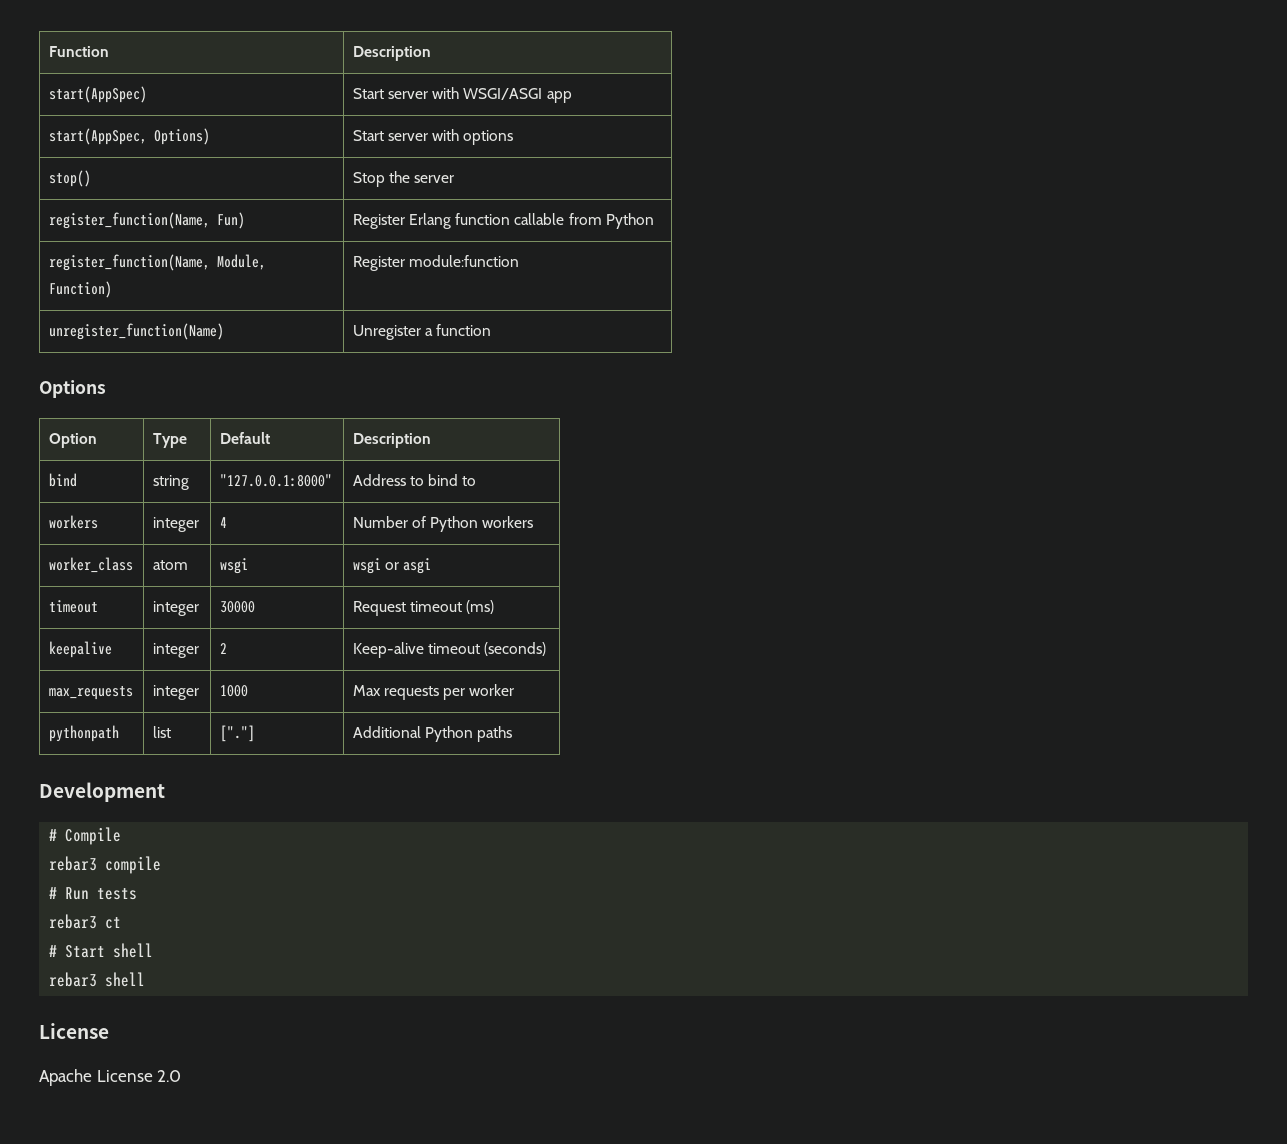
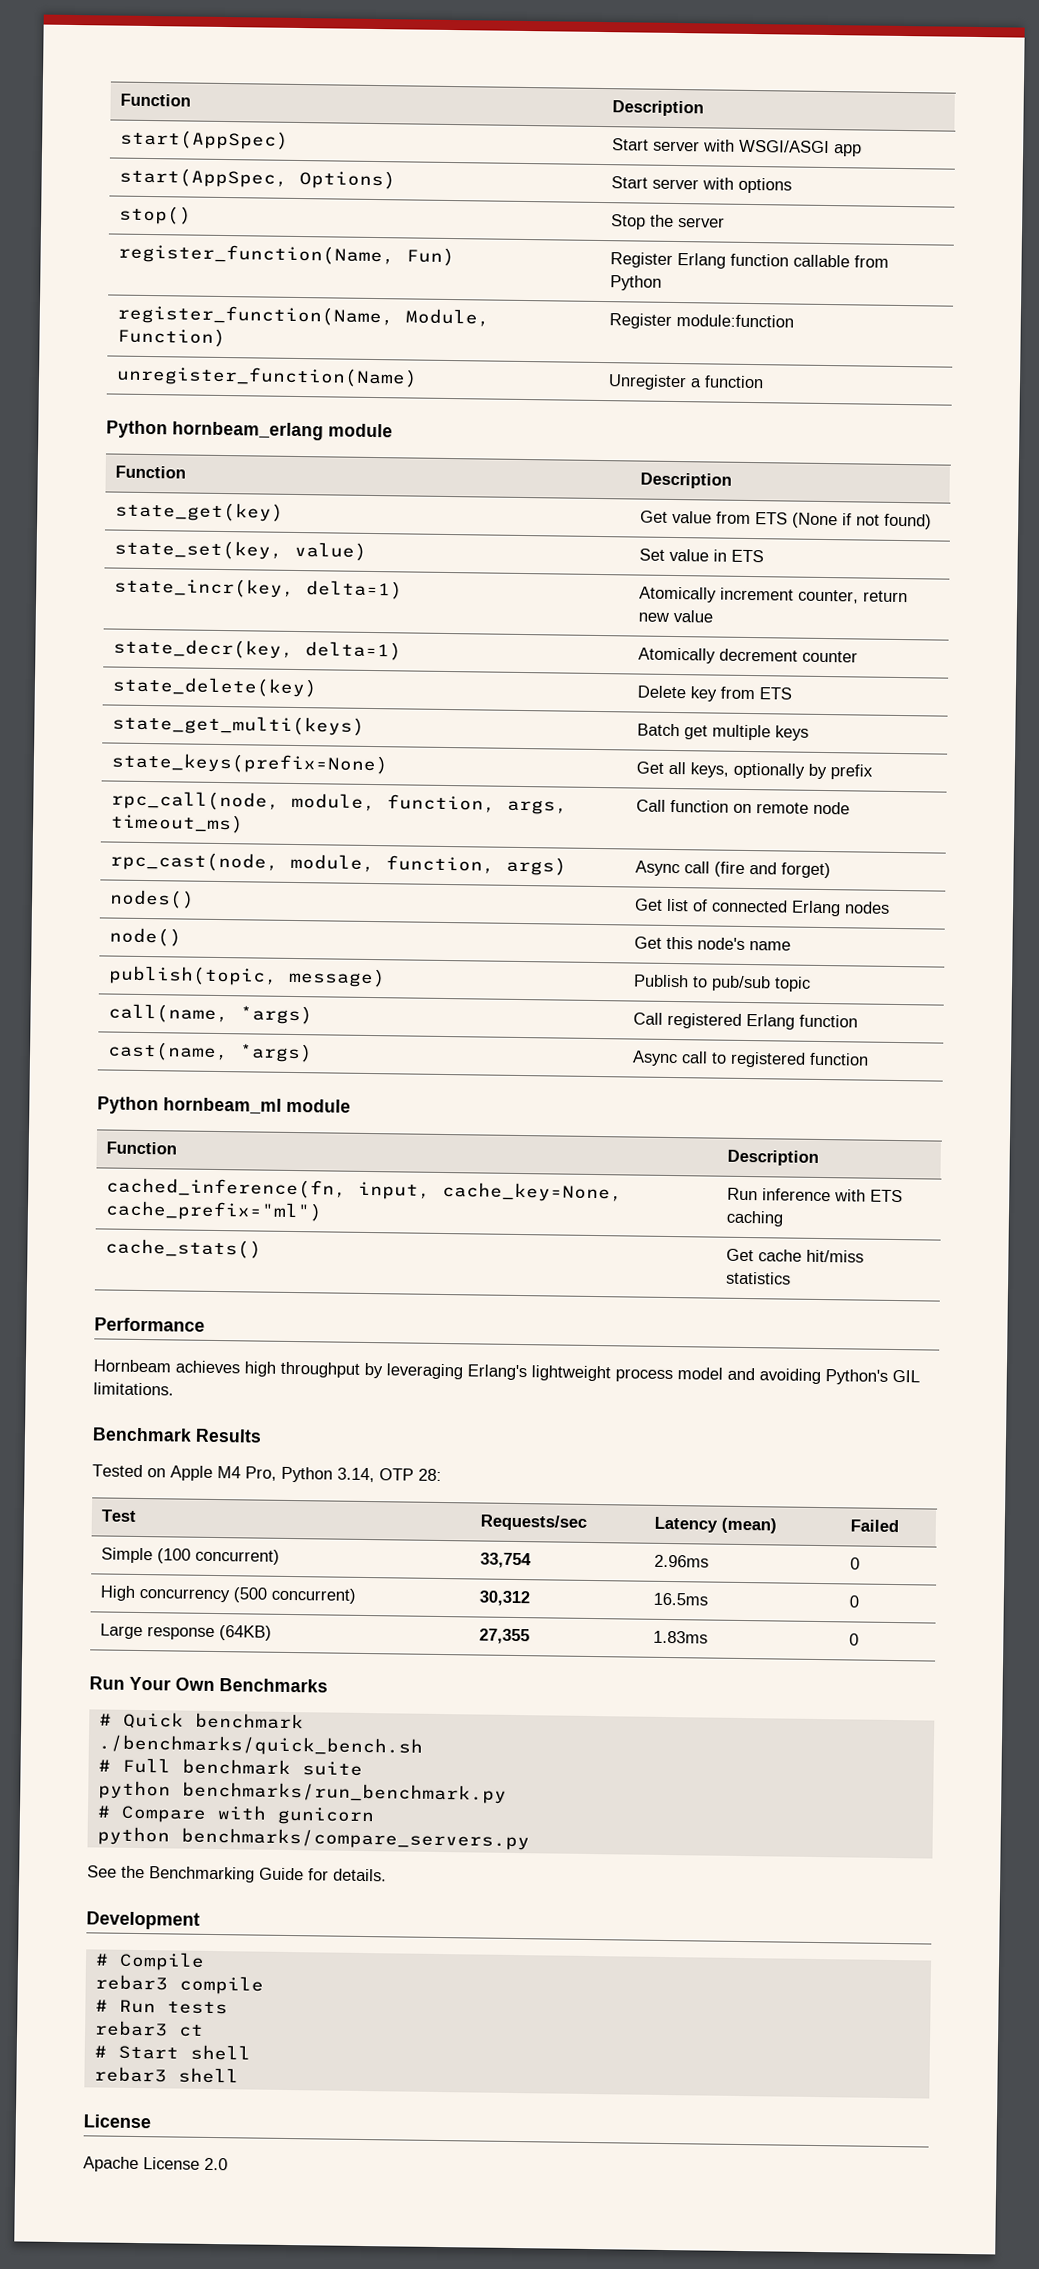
- Options
- Option | Type | Default | Description
- bind | string | "127.0.0.1:8000" | Address to bind to
- workers | integer | 4 | Number of Python workers
- worker_class | atom | wsgi | wsgi or asgi
- timeout | integer | 30000 | Request timeout (ms)
- keepalive | integer | 2 | Keep-alive timeout (seconds)
- max_requests | integer | 1000 | Max requests per worker
- pythonpath | list | ["."] | Additional Python paths
+ Python hornbeam_erlang module
+ Function | Description
+ state_get(key) | Get value from ETS (None if not found)
+ state_set(key, value) | Set value in ETS
+ state_incr(key, delta=1) | Atomically increment counter, return new value
+ state_decr(key, delta=1) | Atomically decrement counter
+ state_delete(key) | Delete key from ETS
+ state_get_multi(keys) | Batch get multiple keys
+ state_keys(prefix=None) | Get all keys, optionally by prefix
+ rpc_call(node, module, function, args, timeout_ms) | Call function on remote node
+ rpc_cast(node, module, function, args) | Async call (fire and forget)
+ nodes() | Get list of connected Erlang nodes
+ node() | Get this node's name
+ publish(topic, message) | Publish to pub/sub topic
+ call(name, *args) | Call registered Erlang function
+ cast(name, *args) | Async call to registered function
+ Python hornbeam_ml module
+ Function | Description
+ cached_inference(fn, input, cache_key=None, cache_prefix="ml") | Run inference with ETS caching
+ cache_stats() | Get cache hit/miss statistics
+ Performance
+ Hornbeam achieves high throughput by leveraging Erlang's lightweight process model and avoiding Python's GIL limitations.
+ Benchmark Results
+ Tested on Apple M4 Pro, Python 3.14, OTP 28:
+ Test | Requests/sec | Latency (mean) | Failed
+ Simple (100 concurrent) | 33,754 | 2.96ms | 0
+ High concurrency (500 concurrent) | 30,312 | 16.5ms | 0
+ Large response (64KB) | 27,355 | 1.83ms | 0
+ Run Your Own Benchmarks
+ # Quick benchmark
+ ./benchmarks/quick_bench.sh
+ # Full benchmark suite
+ python benchmarks/run_benchmark.py
+ # Compare with gunicorn
+ python benchmarks/compare_servers.py
+ See the Benchmarking Guide for details.

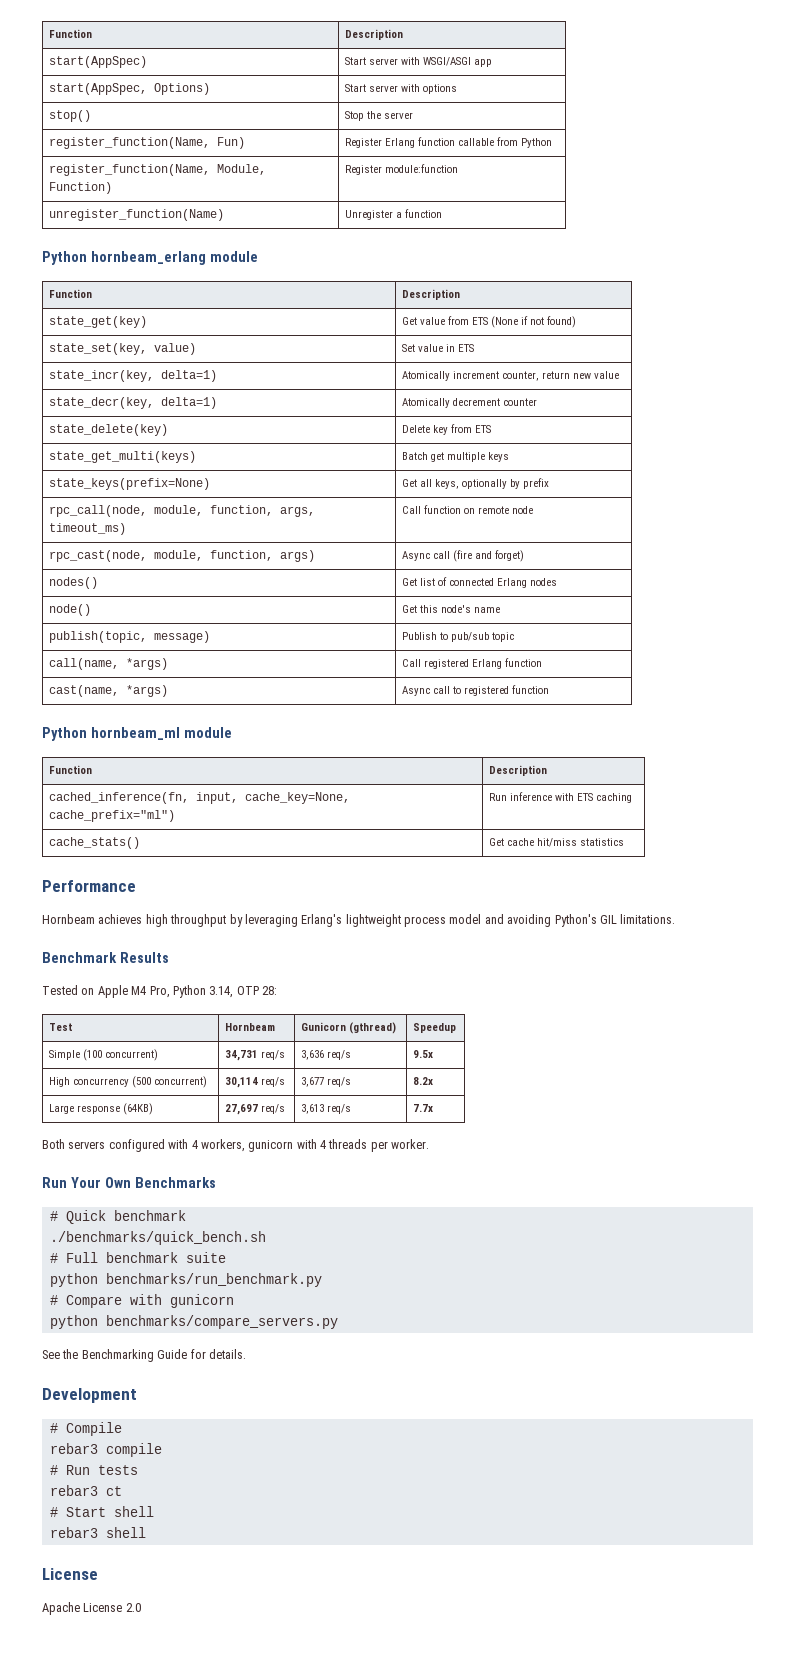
- Test | Requests/sec | Latency (mean) | Failed
+ Test | Hornbeam | Gunicorn (gthread) | Speedup
- Simple (100 concurrent) | 33,754 | 2.96ms | 0
+ Simple (100 concurrent) | 34,731 req/s | 3,636 req/s | 9.5x
- High concurrency (500 concurrent) | 30,312 | 16.5ms | 0
- Large response (64KB) | 27,355 | 1.83ms | 0
+ High concurrency (500 concurrent) | 30,114 req/s | 3,677 req/s | 8.2x
+ Large response (64KB) | 27,697 req/s | 3,613 req/s | 7.7x
+ Both servers configured with 4 workers, gunicorn with 4 threads per worker.

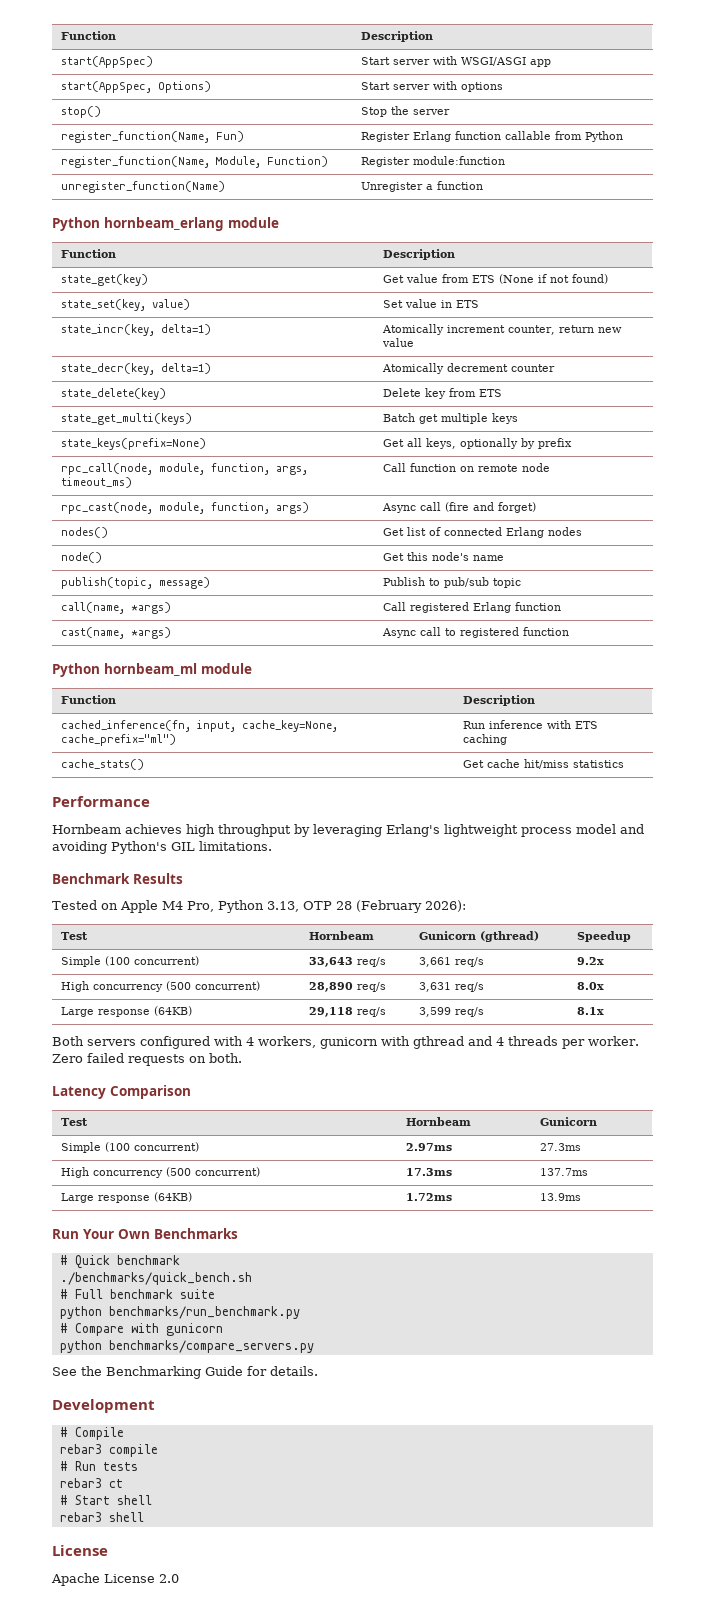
- Tested on Apple M4 Pro, Python 3.14, OTP 28:
+ Tested on Apple M4 Pro, Python 3.13, OTP 28 (February 2026):
- Simple (100 concurrent) | 34,731 req/s | 3,636 req/s | 9.5x
- High concurrency (500 concurrent) | 30,114 req/s | 3,677 req/s | 8.2x
- Large response (64KB) | 27,697 req/s | 3,613 req/s | 7.7x
+ Simple (100 concurrent) | 33,643 req/s | 3,661 req/s | 9.2x
+ High concurrency (500 concurrent) | 28,890 req/s | 3,631 req/s | 8.0x
+ Large response (64KB) | 29,118 req/s | 3,599 req/s | 8.1x
- Both servers configured with 4 workers, gunicorn with 4 threads per worker.
+ Both servers configured with 4 workers, gunicorn with gthread and 4 threads per worker. Zero failed requests on both.
+ Latency Comparison
+ Test | Hornbeam | Gunicorn
+ Simple (100 concurrent) | 2.97ms | 27.3ms
+ High concurrency (500 concurrent) | 17.3ms | 137.7ms
+ Large response (64KB) | 1.72ms | 13.9ms

